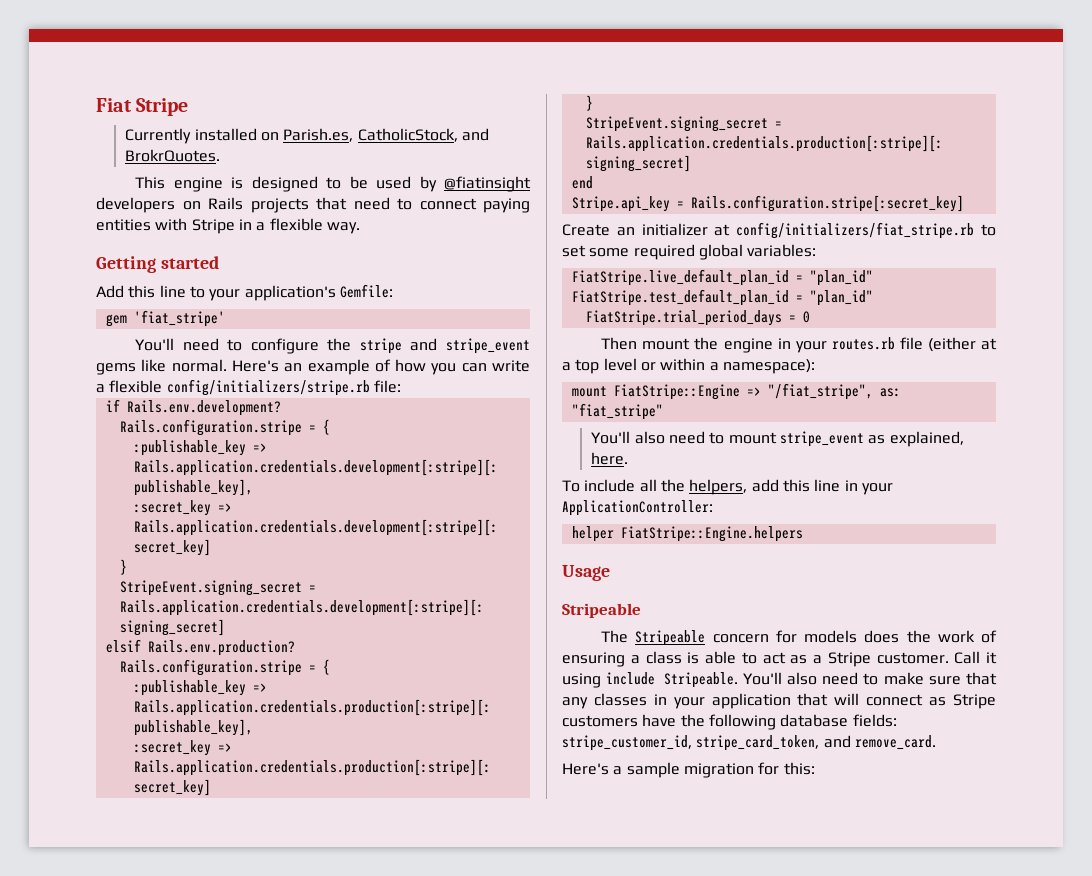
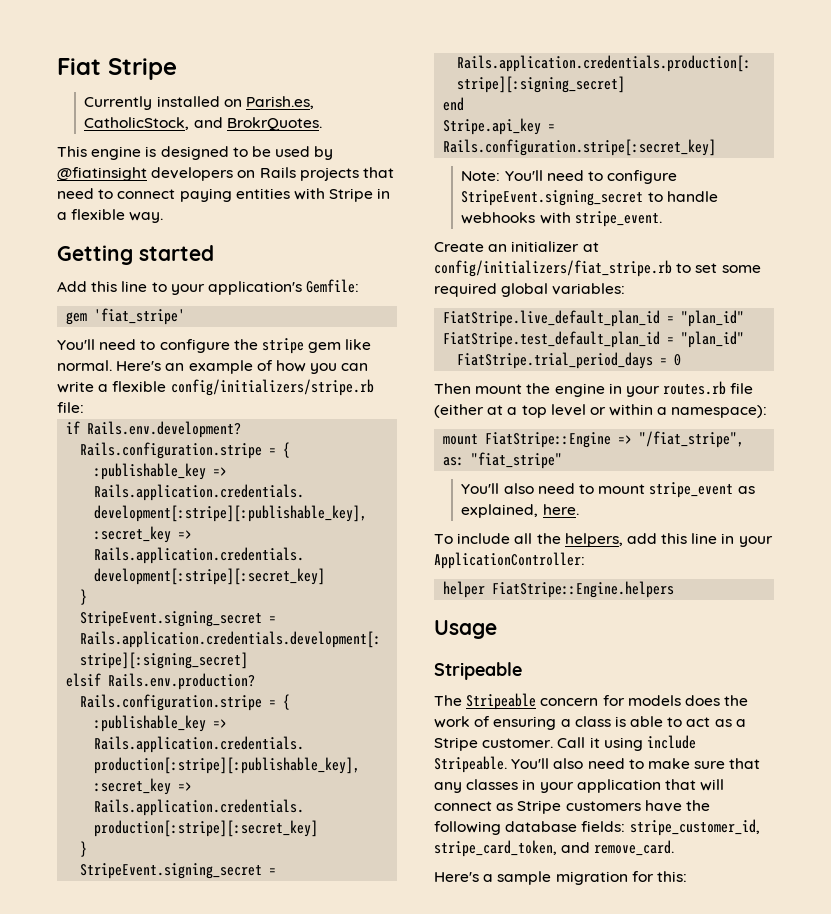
- You'll need to configure the stripe and stripe_event gems like normal.
+ You'll need to configure the stripe gem like normal.
+ Note: You'll need to configure StripeEvent.signing_secret to handle webhooks with stripe_event.

